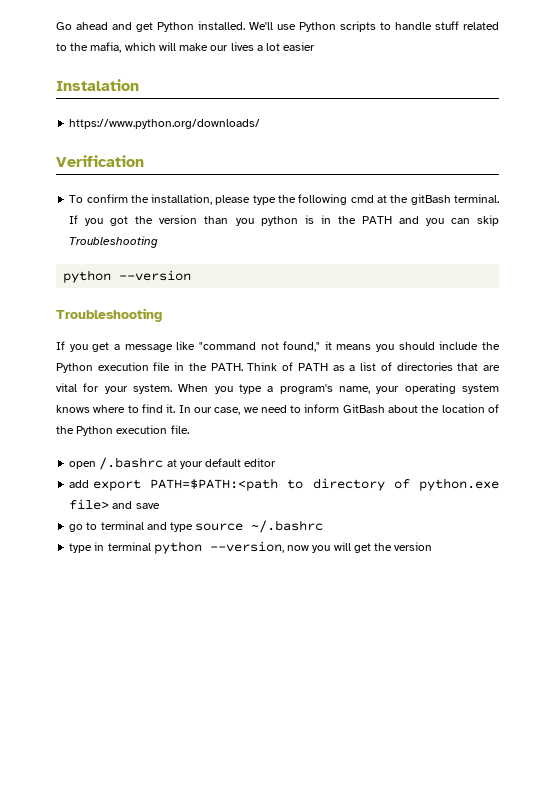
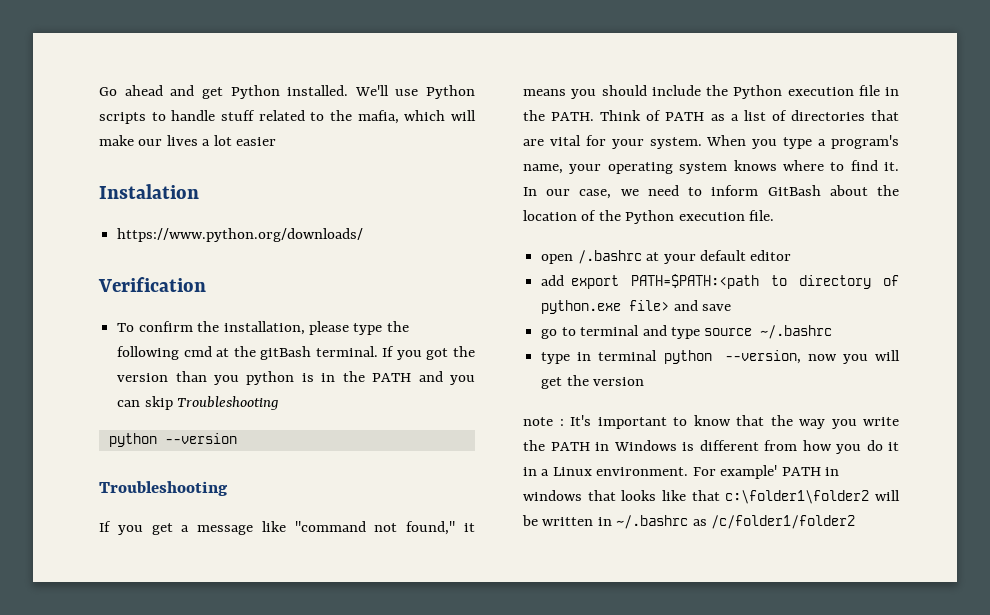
+ note : It's important to know that the way you write the PATH in Windows is different from how you do it in a Linux environment. For example' PATH in windows that looks like that c:\folder1\folder2 will be written in ~/.bashrc as /c/folder1/folder2

